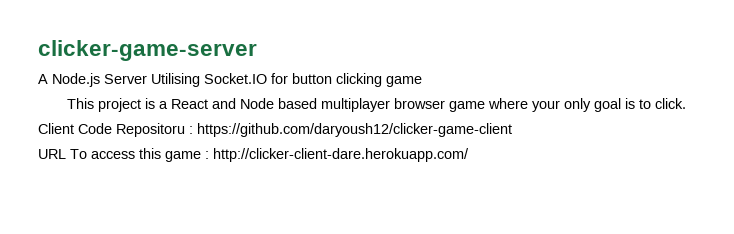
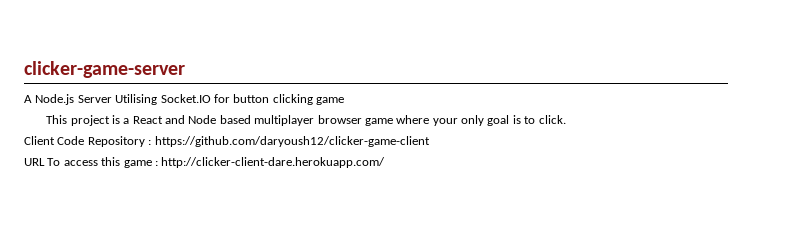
- Client Code Repositoru : https://github.com/daryoush12/clicker-game-client
+ Client Code Repository : https://github.com/daryoush12/clicker-game-client

